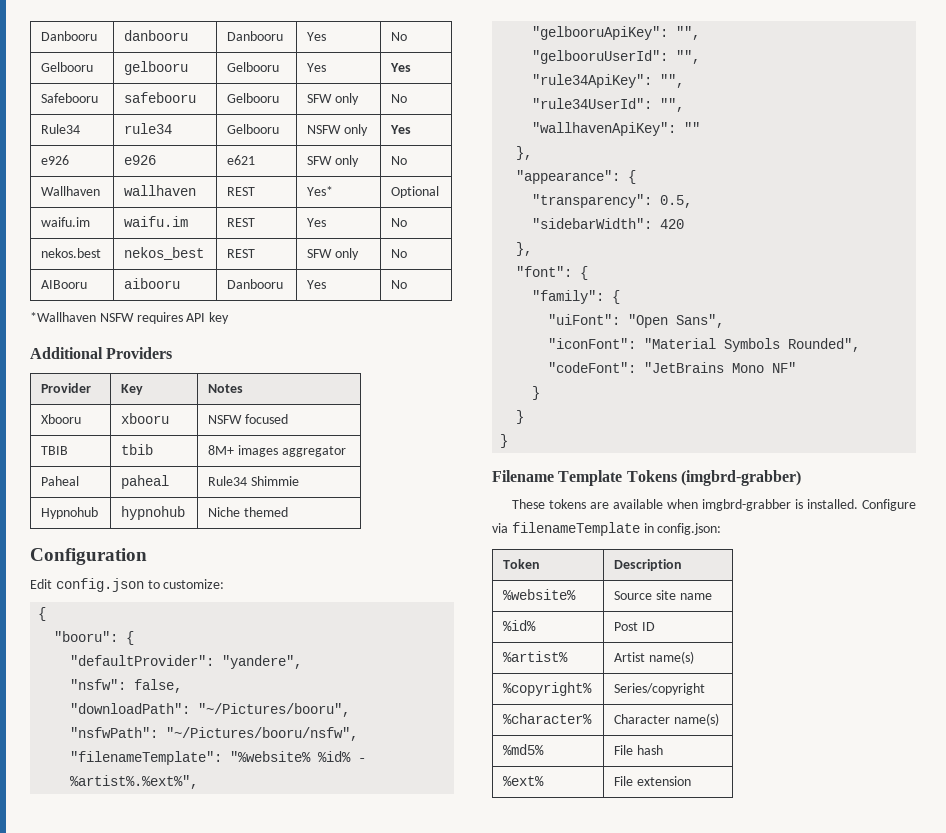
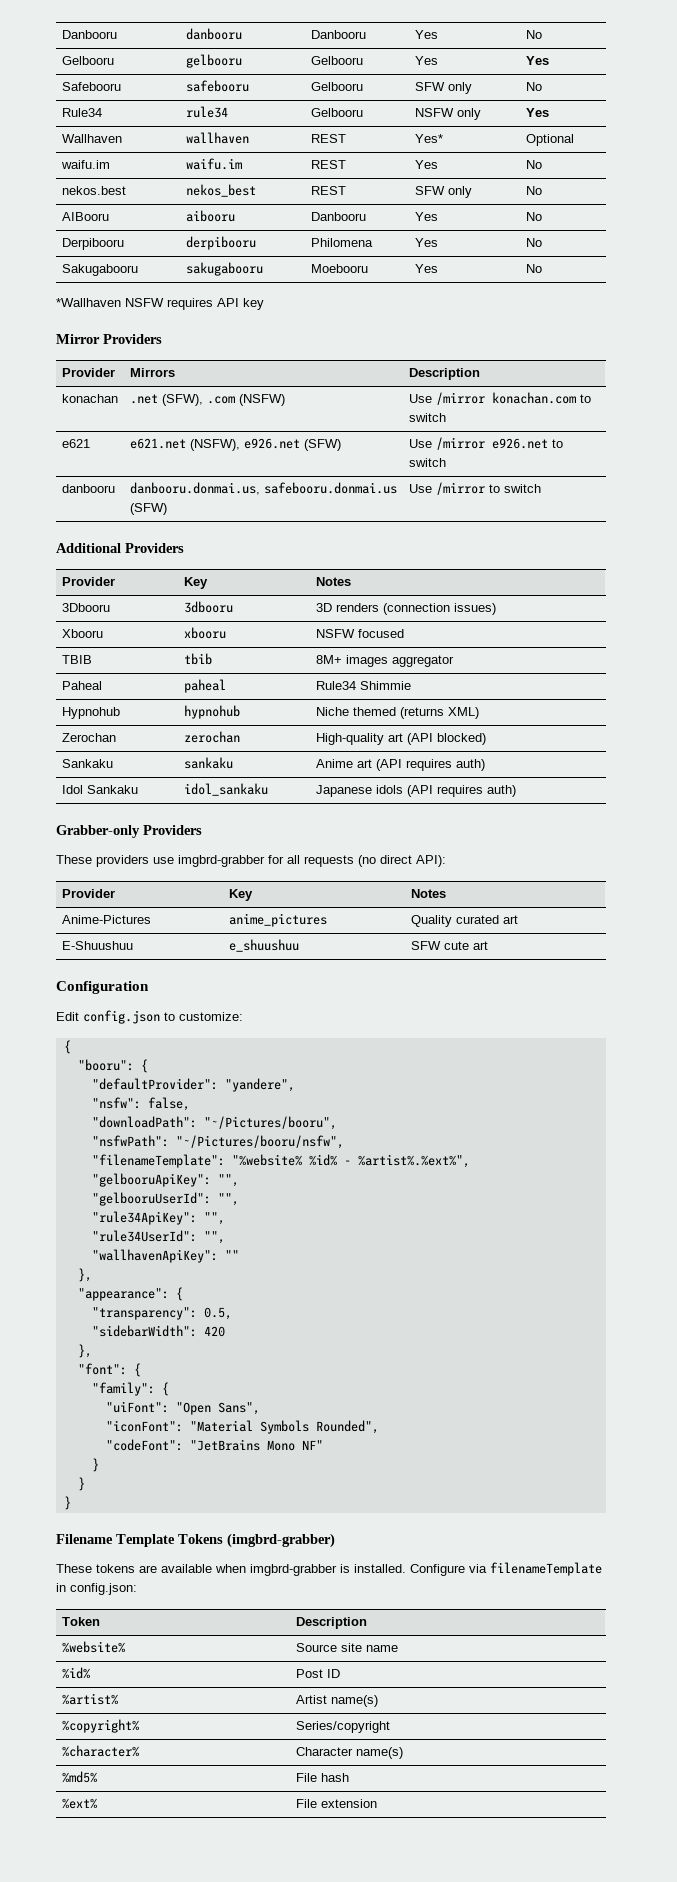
- e926 | e926 | e621 | SFW only | No
+ Derpibooru | derpibooru | Philomena | Yes | No
+ Sakugabooru | sakugabooru | Moebooru | Yes | No
+ Mirror Providers
+ Provider | Mirrors | Description
+ konachan | .net (SFW), .com (NSFW) | Use /mirror konachan.com to switch
+ e621 | e621.net (NSFW), e926.net (SFW) | Use /mirror e926.net to switch
+ danbooru | danbooru.donmai.us, safebooru.donmai.us (SFW) | Use /mirror to switch
+ 3Dbooru | 3dbooru | 3D renders (connection issues)
- Hypnohub | hypnohub | Niche themed
+ Hypnohub | hypnohub | Niche themed (returns XML)
+ Zerochan | zerochan | High-quality art (API blocked)
+ Sankaku | sankaku | Anime art (API requires auth)
+ Idol Sankaku | idol_sankaku | Japanese idols (API requires auth)
+ Grabber-only Providers
+ These providers use imgbrd-grabber for all requests (no direct API):
+ Provider | Key | Notes
+ Anime-Pictures | anime_pictures | Quality curated art
+ E-Shuushuu | e_shuushuu | SFW cute art

